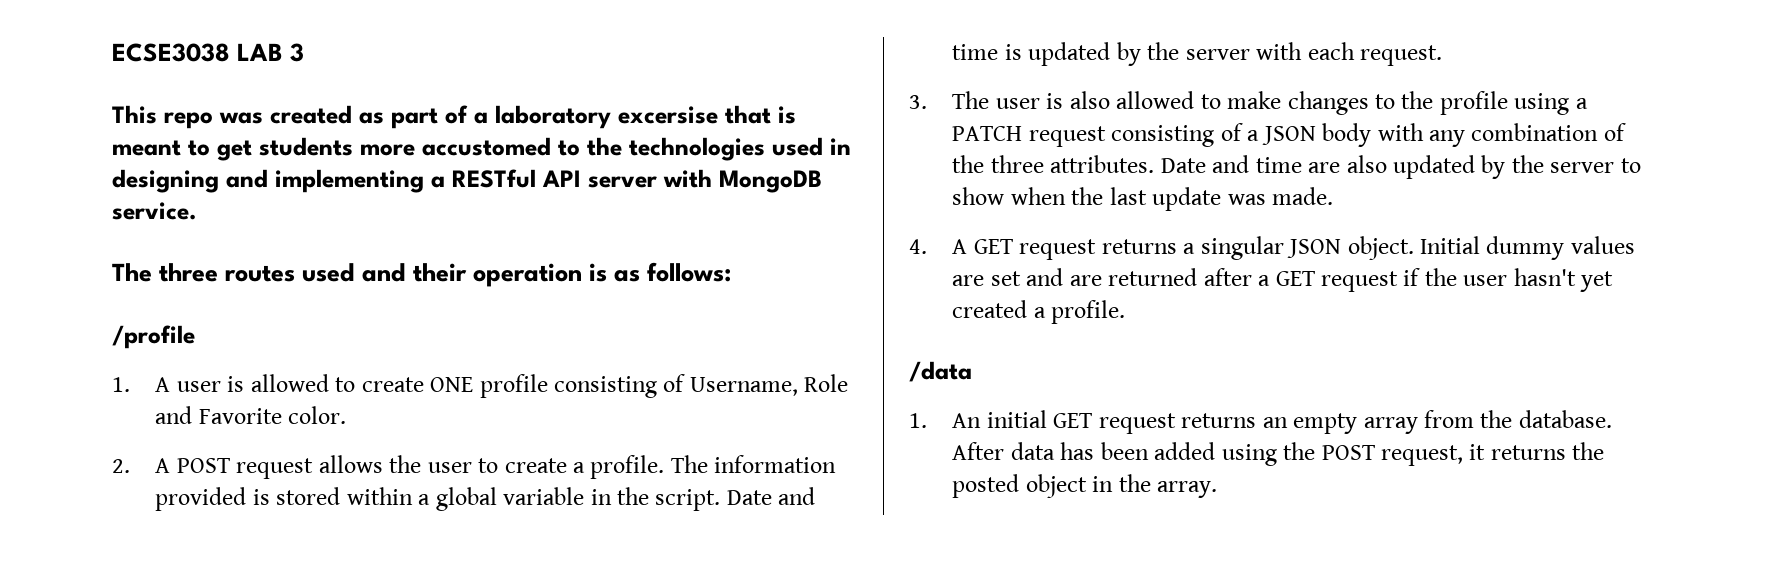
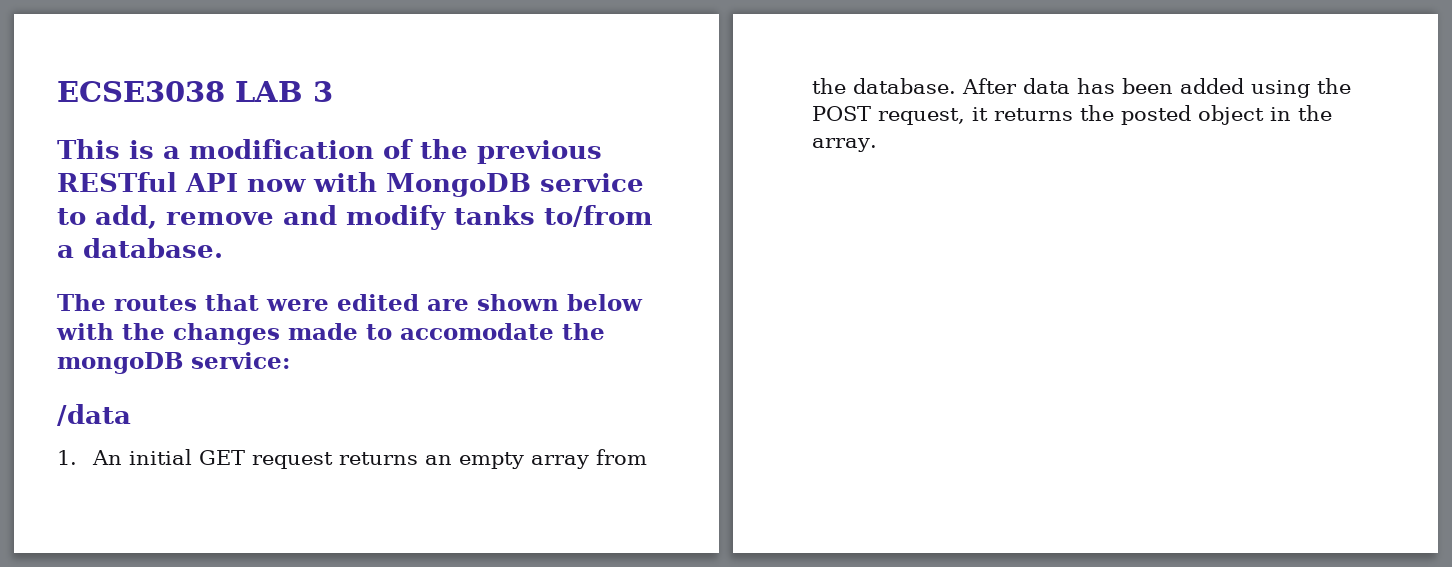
- This repo was created as part of a laboratory excersise that is meant to get students more accustomed to the technologies used in designing and implementing a RESTful API server with MongoDB service.
- The three routes used and their operation is as follows:
- /profile
- 1. A user is allowed to create ONE profile consisting of Username, Role and Favorite color.
- 2. A POST request allows the user to create a profile. The information provided is stored within a global variable in the script. Date and time is updated by the server with each request.
- 3. The user is also allowed to make changes to the profile using a PATCH request consisting of a JSON body with any combination of the three attributes. Date and time are also updated by the server to show when the last update was made.
- 4. A GET request returns a singular JSON object. Initial dummy values are set and are returned after a GET request if the user hasn't yet created a profile.
+ This is a modification of the previous RESTful API now with MongoDB service to add, remove and modify tanks to/from a database.
+ The routes that were edited are shown below with the changes made to accomodate the mongoDB service:

